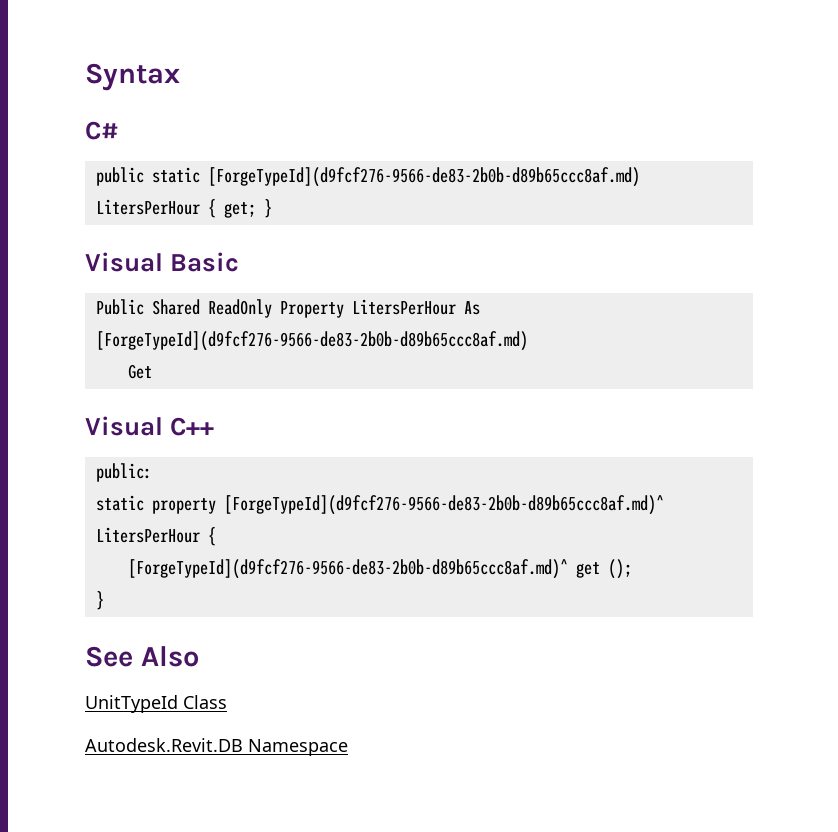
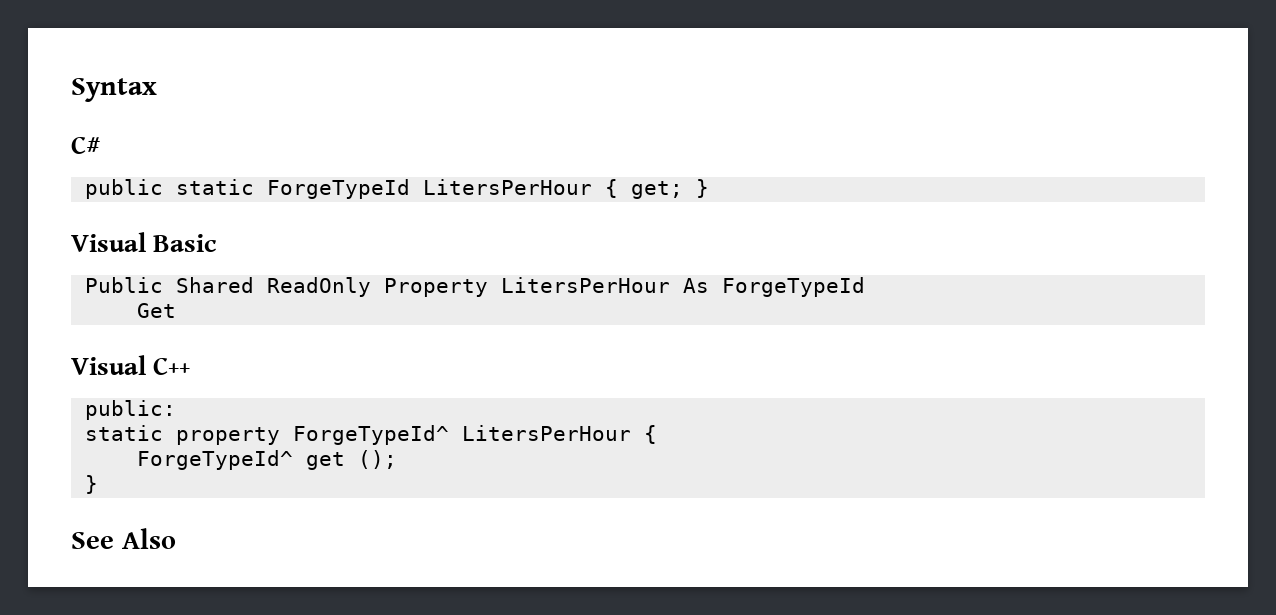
- public static [ForgeTypeId](d9fcf276-9566-de83-2b0b-d89b65ccc8af.md) LitersPerHour { get; }
+ public static ForgeTypeId LitersPerHour { get; }
- Public Shared ReadOnly Property LitersPerHour As [ForgeTypeId](d9fcf276-9566-de83-2b0b-d89b65ccc8af.md)
+ Public Shared ReadOnly Property LitersPerHour As ForgeTypeId
- static property [ForgeTypeId](d9fcf276-9566-de83-2b0b-d89b65ccc8af.md)^ LitersPerHour {
+ static property ForgeTypeId^ LitersPerHour {
- [ForgeTypeId](d9fcf276-9566-de83-2b0b-d89b65ccc8af.md)^ get ();
+ ForgeTypeId^ get ();
- UnitTypeId Class
- Autodesk.Revit.DB Namespace

